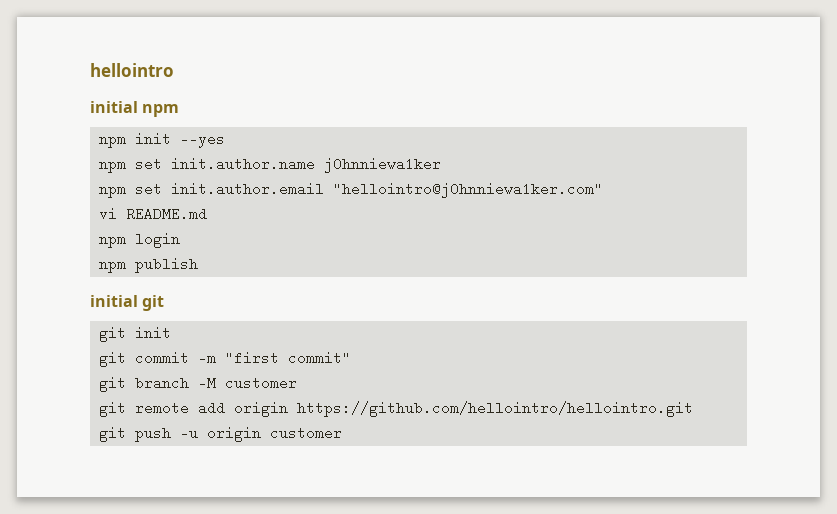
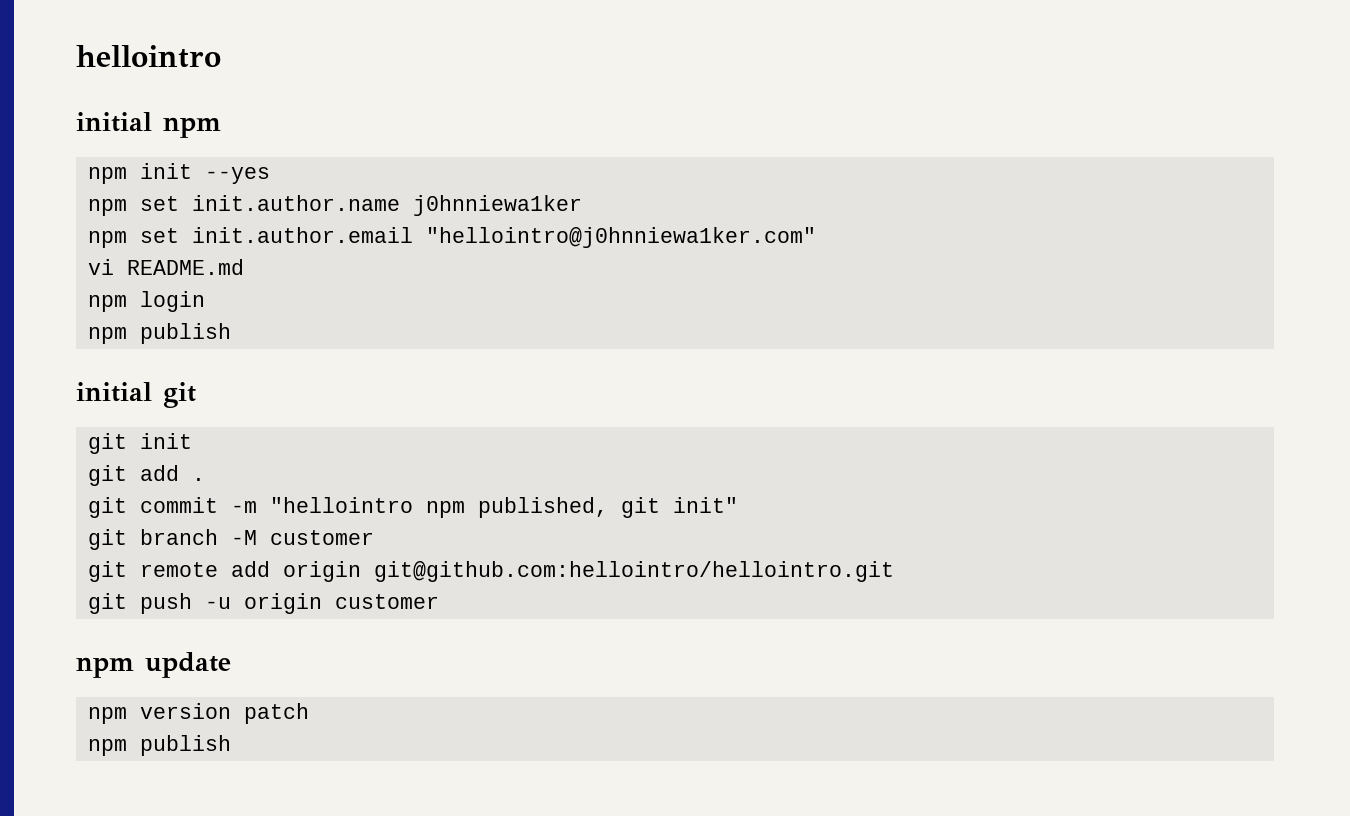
+ git add .
- git commit -m "first commit"
+ git commit -m "hellointro npm published, git init"
- git remote add origin https://github.com/hellointro/hellointro.git
+ git remote add origin git@github.com:hellointro/hellointro.git
+ npm update
+ npm version patch
+ npm publish

